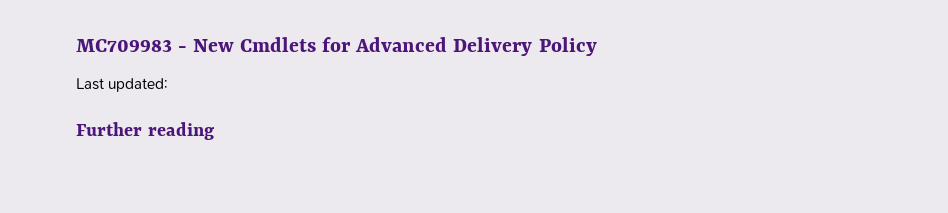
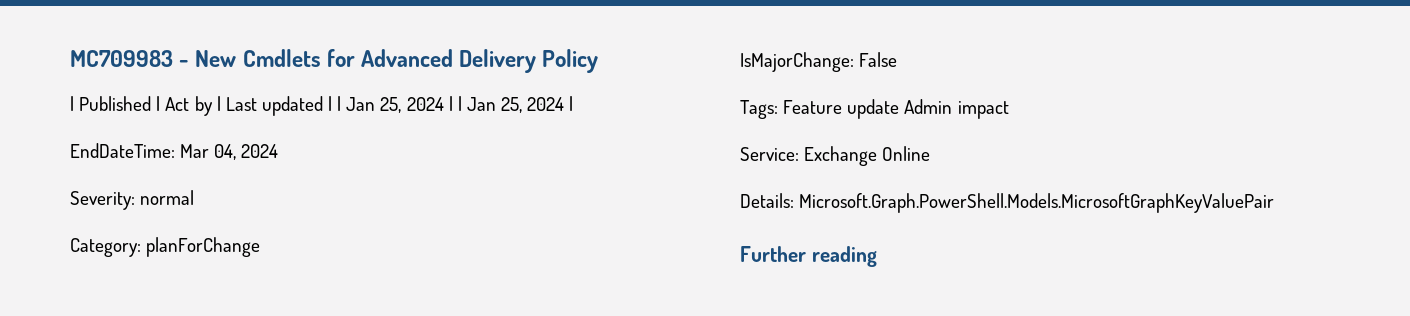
- Last updated:
+ | Published | Act by | Last updated | | Jan 25, 2024 | | Jan 25, 2024 |
+ EndDateTime: Mar 04, 2024
+ Severity: normal
+ Category: planForChange
+ IsMajorChange: False
+ Tags: Feature update Admin impact
+ Service: Exchange Online
+ Details: Microsoft.Graph.PowerShell.Models.MicrosoftGraphKeyValuePair

